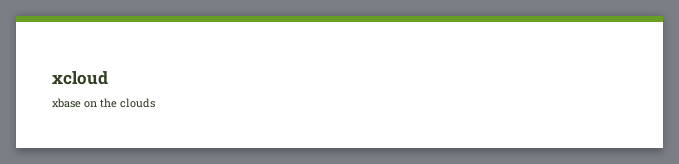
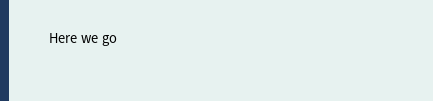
- xcloud
- xbase on the clouds
+ Here we go

